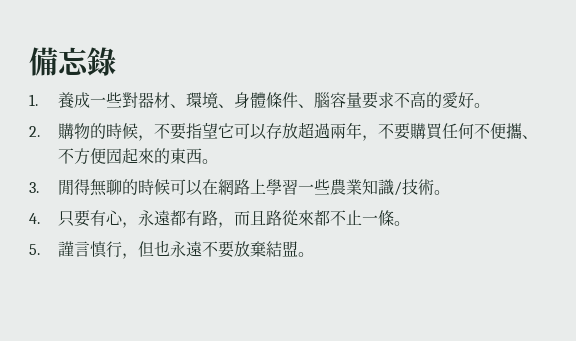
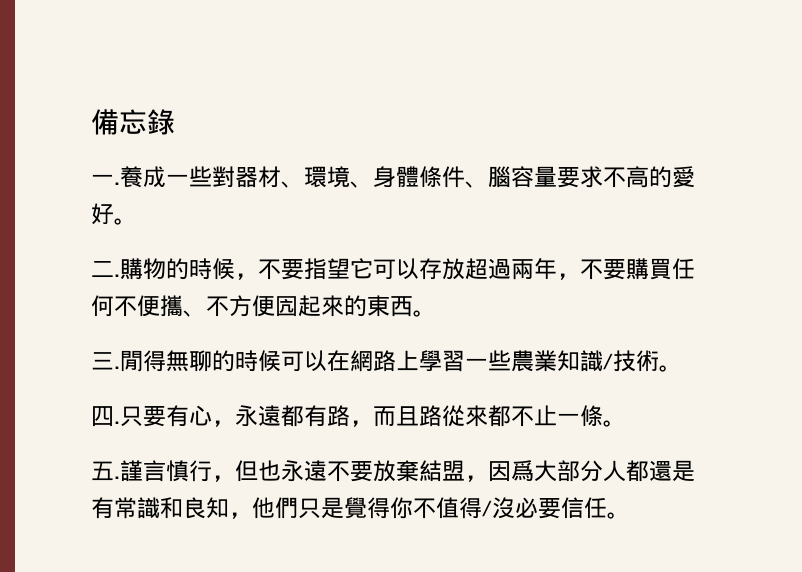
- 1.養成一些對器材、環境、身體條件、腦容量要求不高的愛好。
+ 一.養成一些對器材、環境、身體條件、腦容量要求不高的愛好。
- 2.購物的時候，不要指望它可以存放超過兩年，不要購買任何不便攜、不方便囥起來的東西。
+ 二.購物的時候，不要指望它可以存放超過兩年，不要購買任何不便攜、不方便囥起來的東西。
- 3.閒得無聊的時候可以在網路上學習一些農業知識/技術。
+ 三.閒得無聊的時候可以在網路上學習一些農業知識/技術。
- 4.只要有心，永遠都有路，而且路從來都不止一條。
+ 四.只要有心，永遠都有路，而且路從來都不止一條。
- 5.謹言慎行，但也永遠不要放棄結盟。
+ 五.謹言慎行，但也永遠不要放棄結盟，因爲大部分人都還是有常識和良知，他們只是覺得你不值得/沒必要信任。

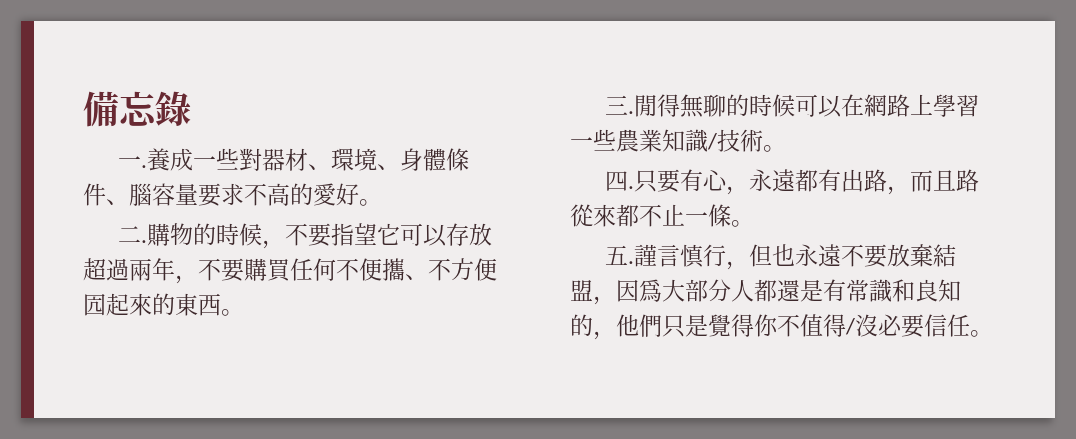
- 只要有心，永遠都有路，而且路從來都不止一條。
+ 只要有心，永遠都有出路，而且路從來都不止一條。
- 謹言慎行，但也永遠不要放棄結盟，因爲大部分人都還是有常識和良知，他們只是覺得你不值得/沒必要信任。
+ 謹言慎行，但也永遠不要放棄結盟，因爲大部分人都還是有常識和良知的，他們只是覺得你不值得/沒必要信任。

